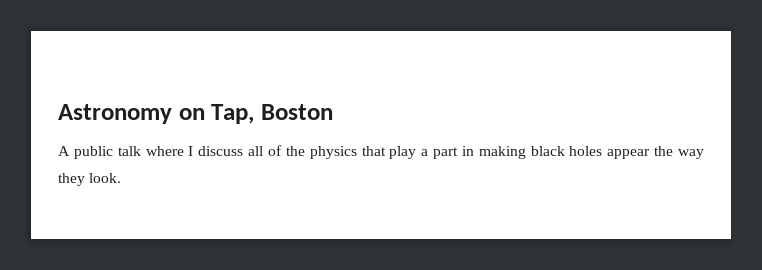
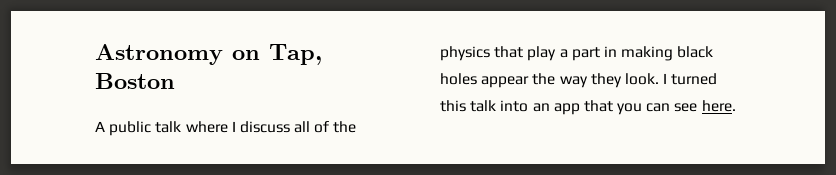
+ I turned this talk into an app that you can see here.

